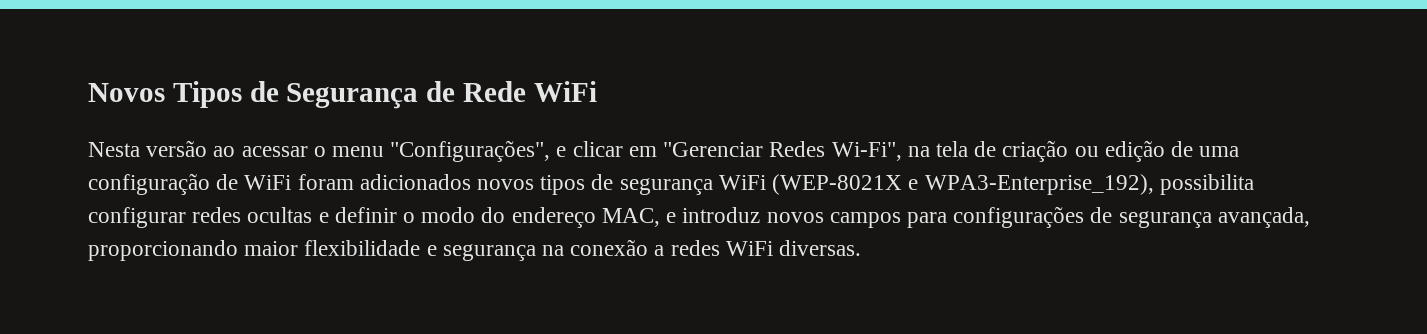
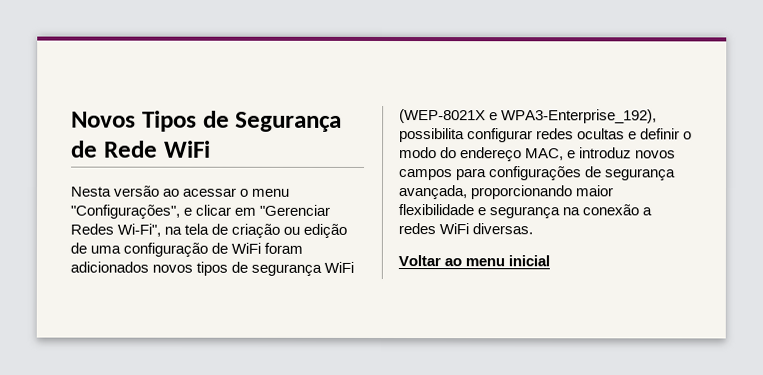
+ Voltar ao menu inicial

